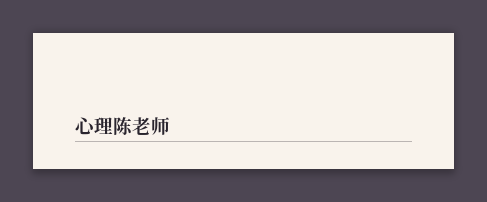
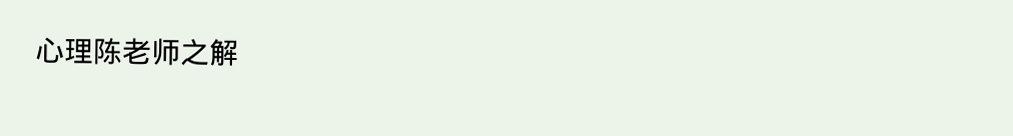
- 心理陈老师
+ 心理陈老师之解

